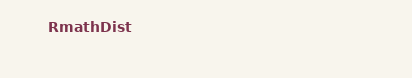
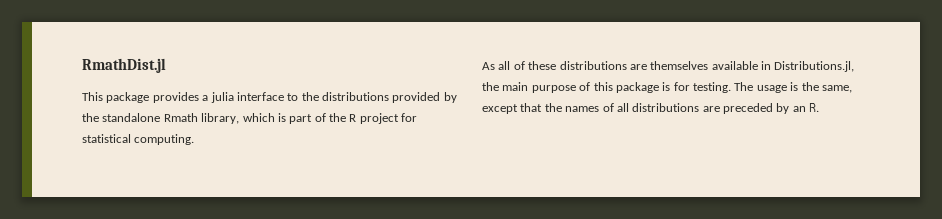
- RmathDist
+ RmathDist.jl
+ This package provides a julia interface to the distributions provided by the standalone Rmath library, which is part of the R project for statistical computing.
+ As all of these distributions are themselves available in Distributions.jl, the main purpose of this package is for testing. The usage is the same, except that the names of all distributions are preceded by an R.

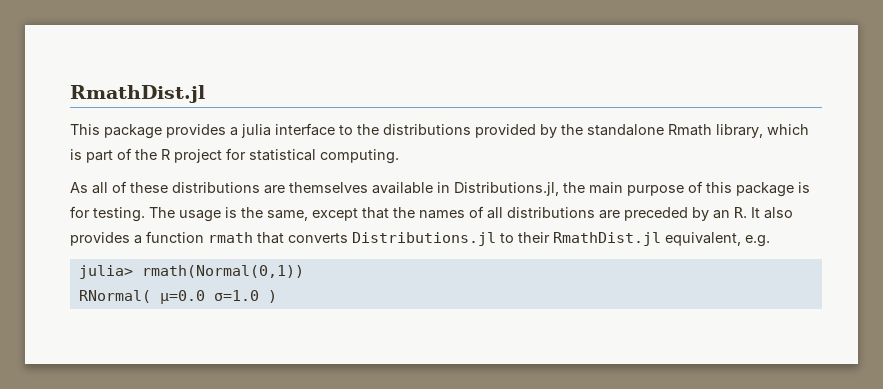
- The usage is the same, except that the names of all distributions are preceded by an R.
+ The usage is the same, except that the names of all distributions are preceded by an R. It also provides a function rmath that converts Distributions.jl to their RmathDist.jl equivalent, e.g.
+ julia> rmath(Normal(0,1))
+ RNormal( μ=0.0 σ=1.0 )

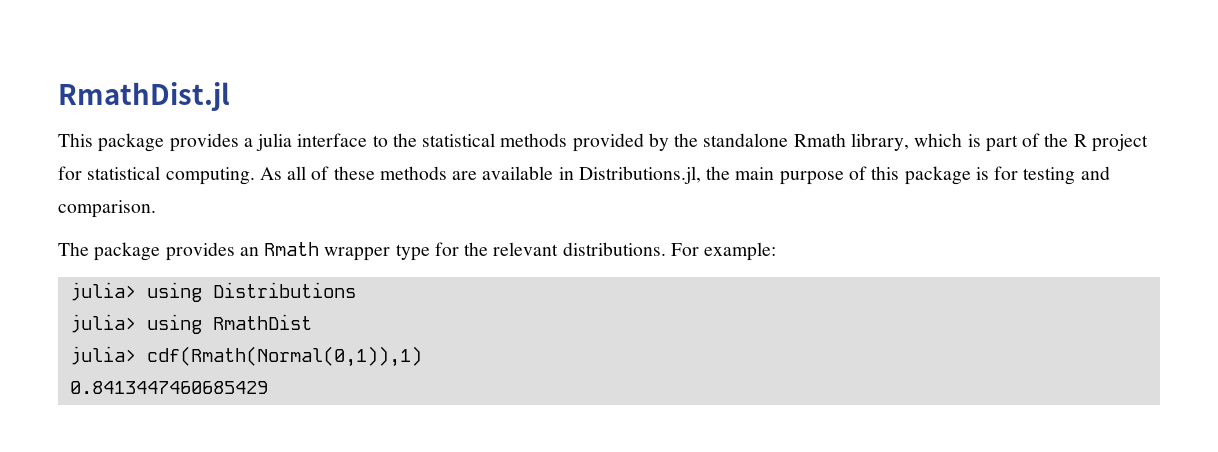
- This package provides a julia interface to the distributions provided by the standalone Rmath library, which is part of the R project for statistical computing.
- As all of these distributions are themselves available in Distributions.jl, the main purpose of this package is for testing. The usage is the same, except that the names of all distributions are preceded by an R. It also provides a function rmath that converts Distributions.jl to their RmathDist.jl equivalent, e.g.
- julia> rmath(Normal(0,1))
- RNormal( μ=0.0 σ=1.0 )
+ This package provides a julia interface to the statistical methods provided by the standalone Rmath library, which is part of the R project for statistical computing. As all of these methods are available in Distributions.jl, the main purpose of this package is for testing and comparison.
+ The package provides an Rmath wrapper type for the relevant distributions. For example:
+ julia> using Distributions
+ julia> using RmathDist
+ julia> cdf(Rmath(Normal(0,1)),1)
+ 0.8413447460685429

